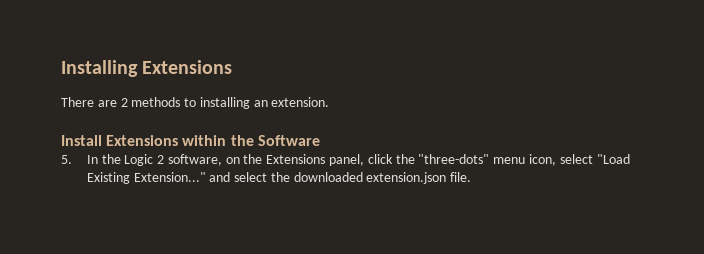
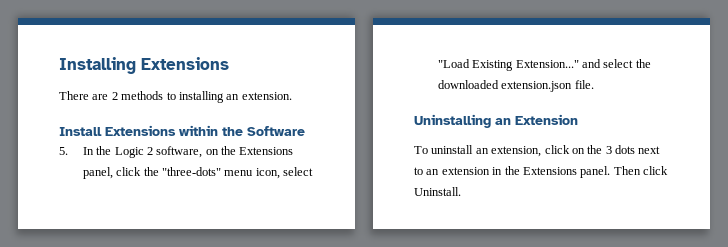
+ Uninstalling an Extension
+ To uninstall an extension, click on the 3 dots next to an extension in the Extensions panel. Then click Uninstall.

